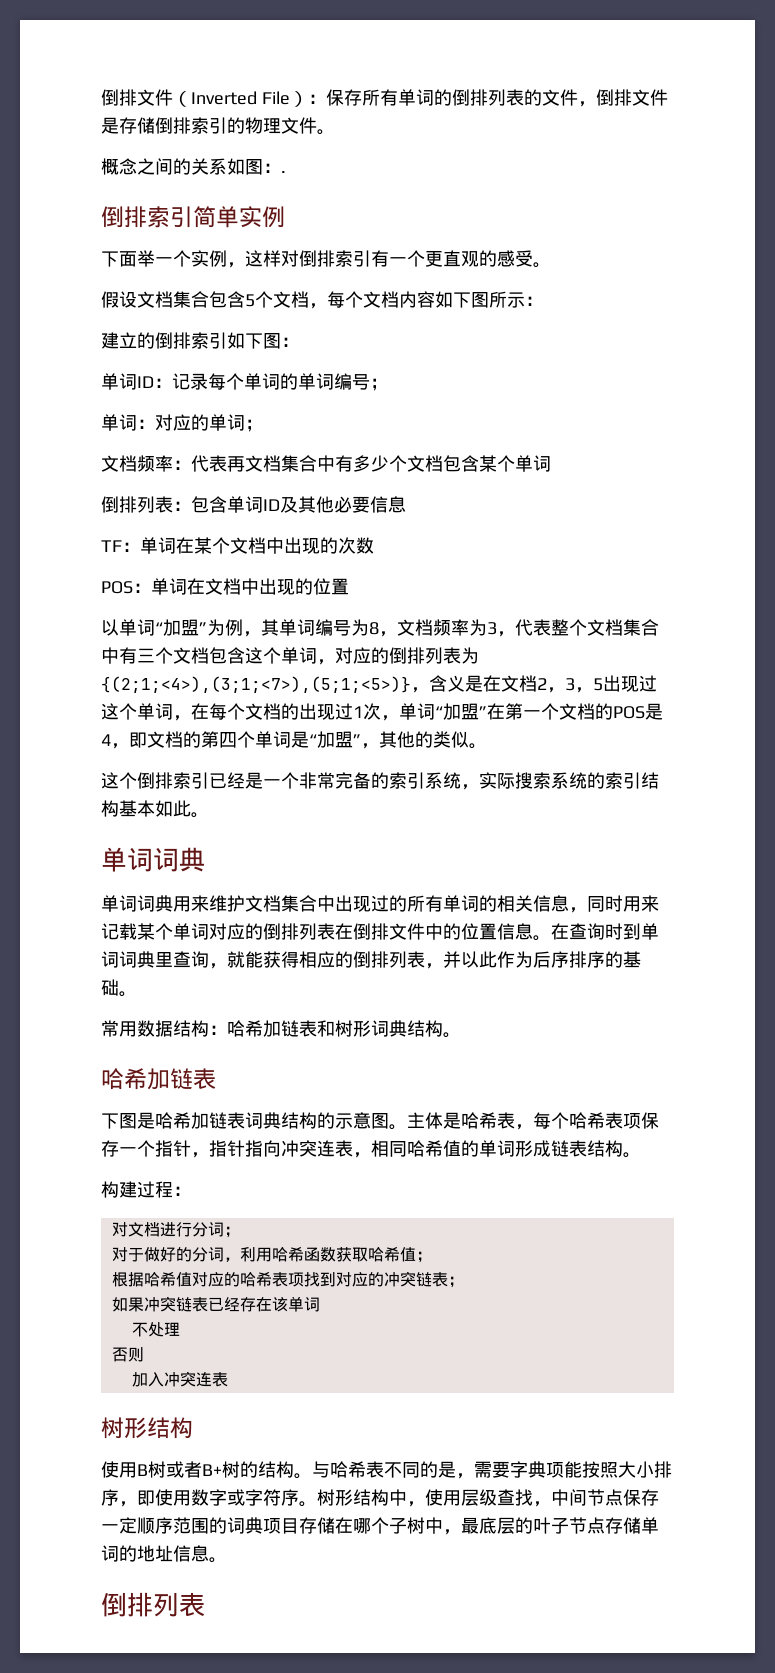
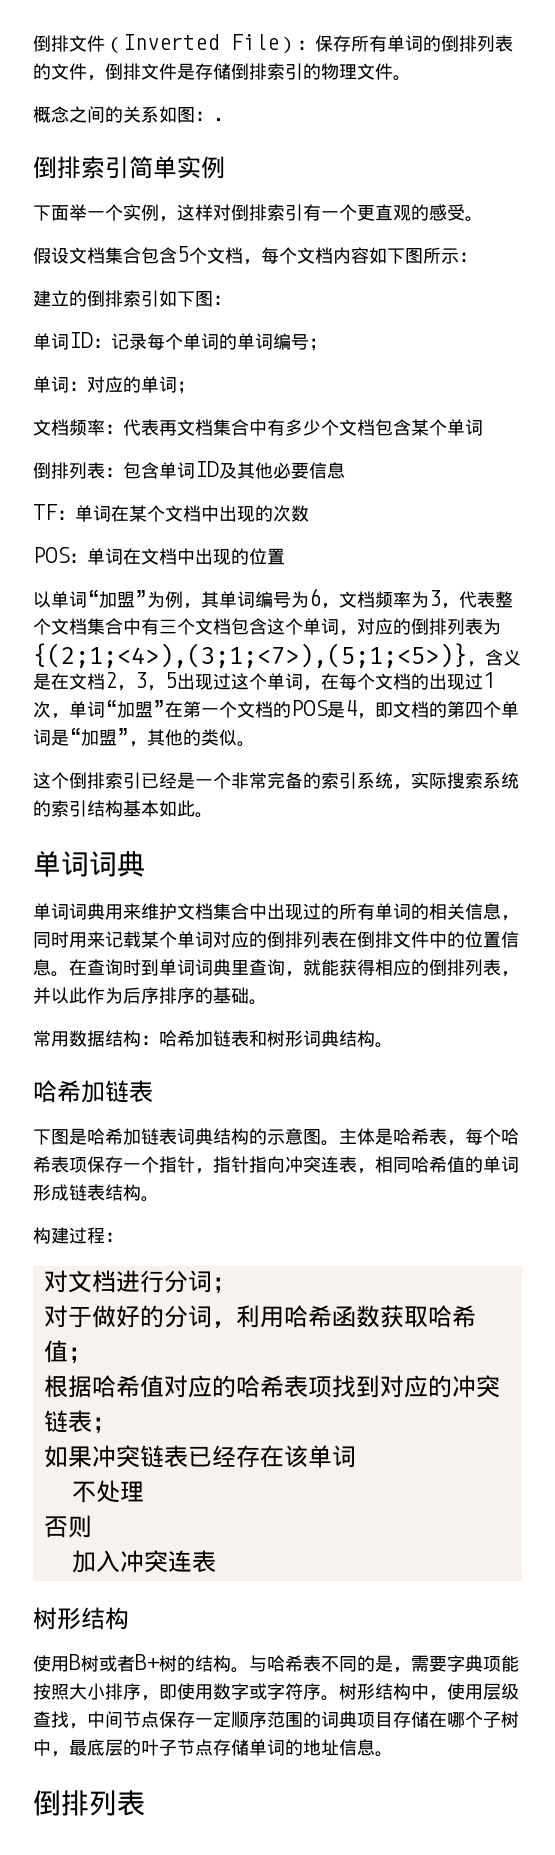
- 以单词“加盟”为例，其单词编号为8，文档频率为3，代表整个文档集合中有三个文档包含这个单词，对应的倒排列表为{(2;1;<4>),(3;1;<7>),(5;1;<5>)}，含义是在文档2，3，5出现过这个单词，在每个文档的出现过1次，单词“加盟”在第一个文档的POS是4，即文档的第四个单词是“加盟”，其他的类似。
+ 以单词“加盟”为例，其单词编号为6，文档频率为3，代表整个文档集合中有三个文档包含这个单词，对应的倒排列表为{(2;1;<4>),(3;1;<7>),(5;1;<5>)}，含义是在文档2，3，5出现过这个单词，在每个文档的出现过1次，单词“加盟”在第一个文档的POS是4，即文档的第四个单词是“加盟”，其他的类似。

